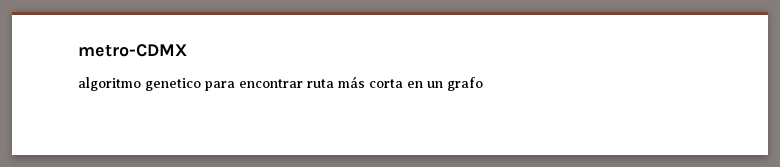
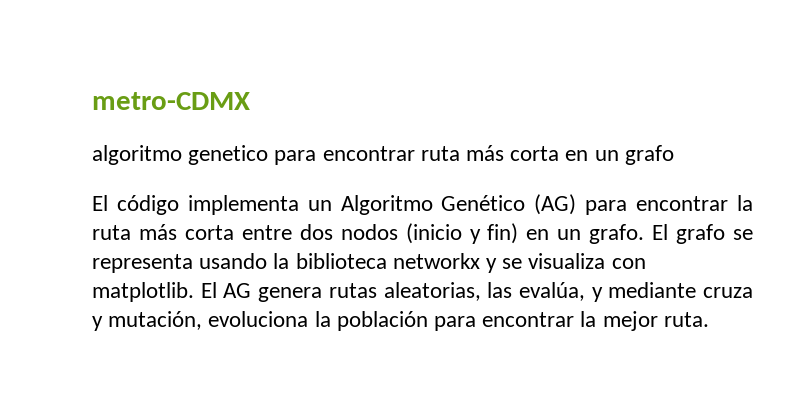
+ El código implementa un Algoritmo Genético (AG) para encontrar la ruta más corta entre dos nodos (inicio y fin) en un grafo. El grafo se representa usando la biblioteca networkx y se visualiza con matplotlib. El AG genera rutas aleatorias, las evalúa, y mediante cruza y mutación, evoluciona la población para encontrar la mejor ruta.

